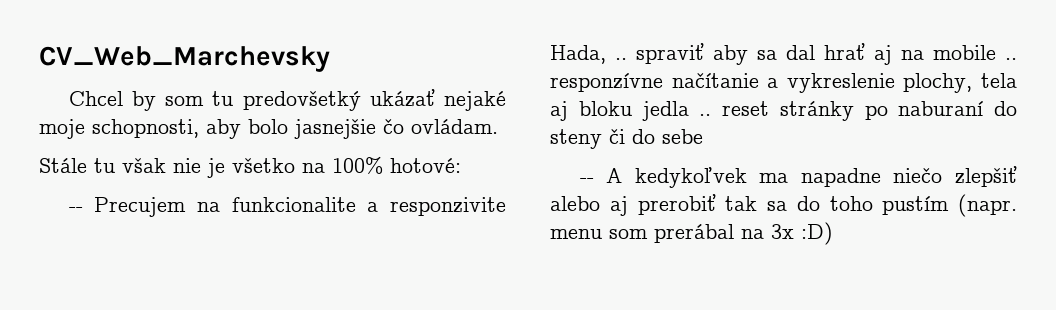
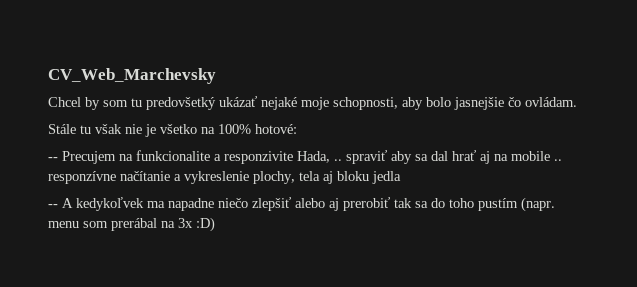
- -- Precujem na funkcionalite a responzivite Hada, .. spraviť aby sa dal hrať aj na mobile .. responzívne načítanie a vykreslenie plochy, tela aj bloku jedla .. reset stránky po naburaní do steny či do sebe
+ -- Precujem na funkcionalite a responzivite Hada, .. spraviť aby sa dal hrať aj na mobile .. responzívne načítanie a vykreslenie plochy, tela aj bloku jedla

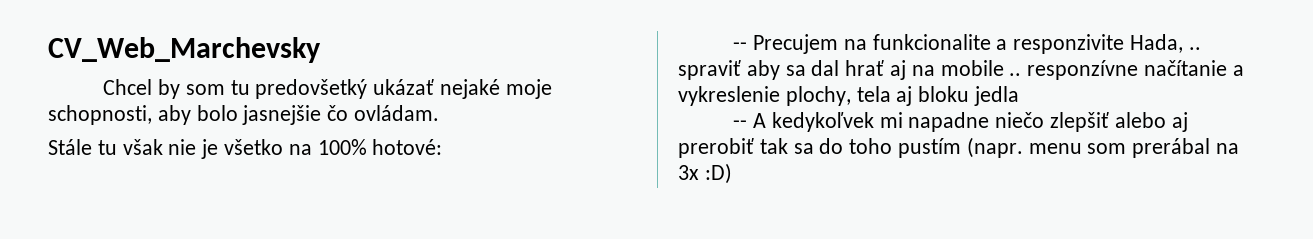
- -- A kedykoľvek ma napadne niečo zlepšiť alebo aj prerobiť tak sa do toho pustím (napr. menu som prerábal na 3x :D)
+ -- A kedykoľvek mi napadne niečo zlepšiť alebo aj prerobiť tak sa do toho pustím (napr. menu som prerábal na 3x :D)

